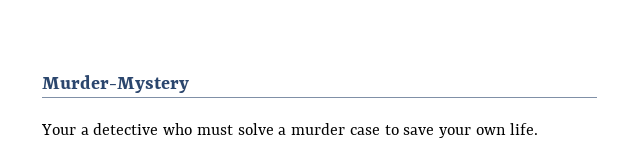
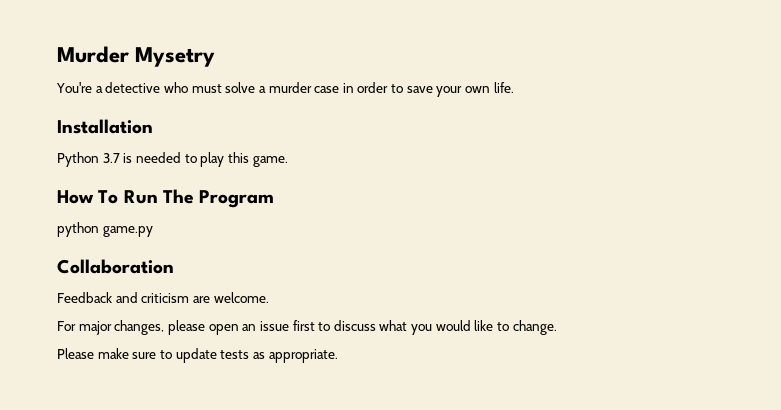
- Murder-Mystery
- Your a detective who must solve a murder case to save your own life.
+ Murder Mysetry
+ You're a detective who must solve a murder case in order to save your own life.
+ Installation
+ Python 3.7 is needed to play this game.
+ How To Run The Program
+ python game.py
+ Collaboration
+ Feedback and criticism are welcome.
+ For major changes, please open an issue first to discuss what you would like to change.
+ Please make sure to update tests as appropriate.

